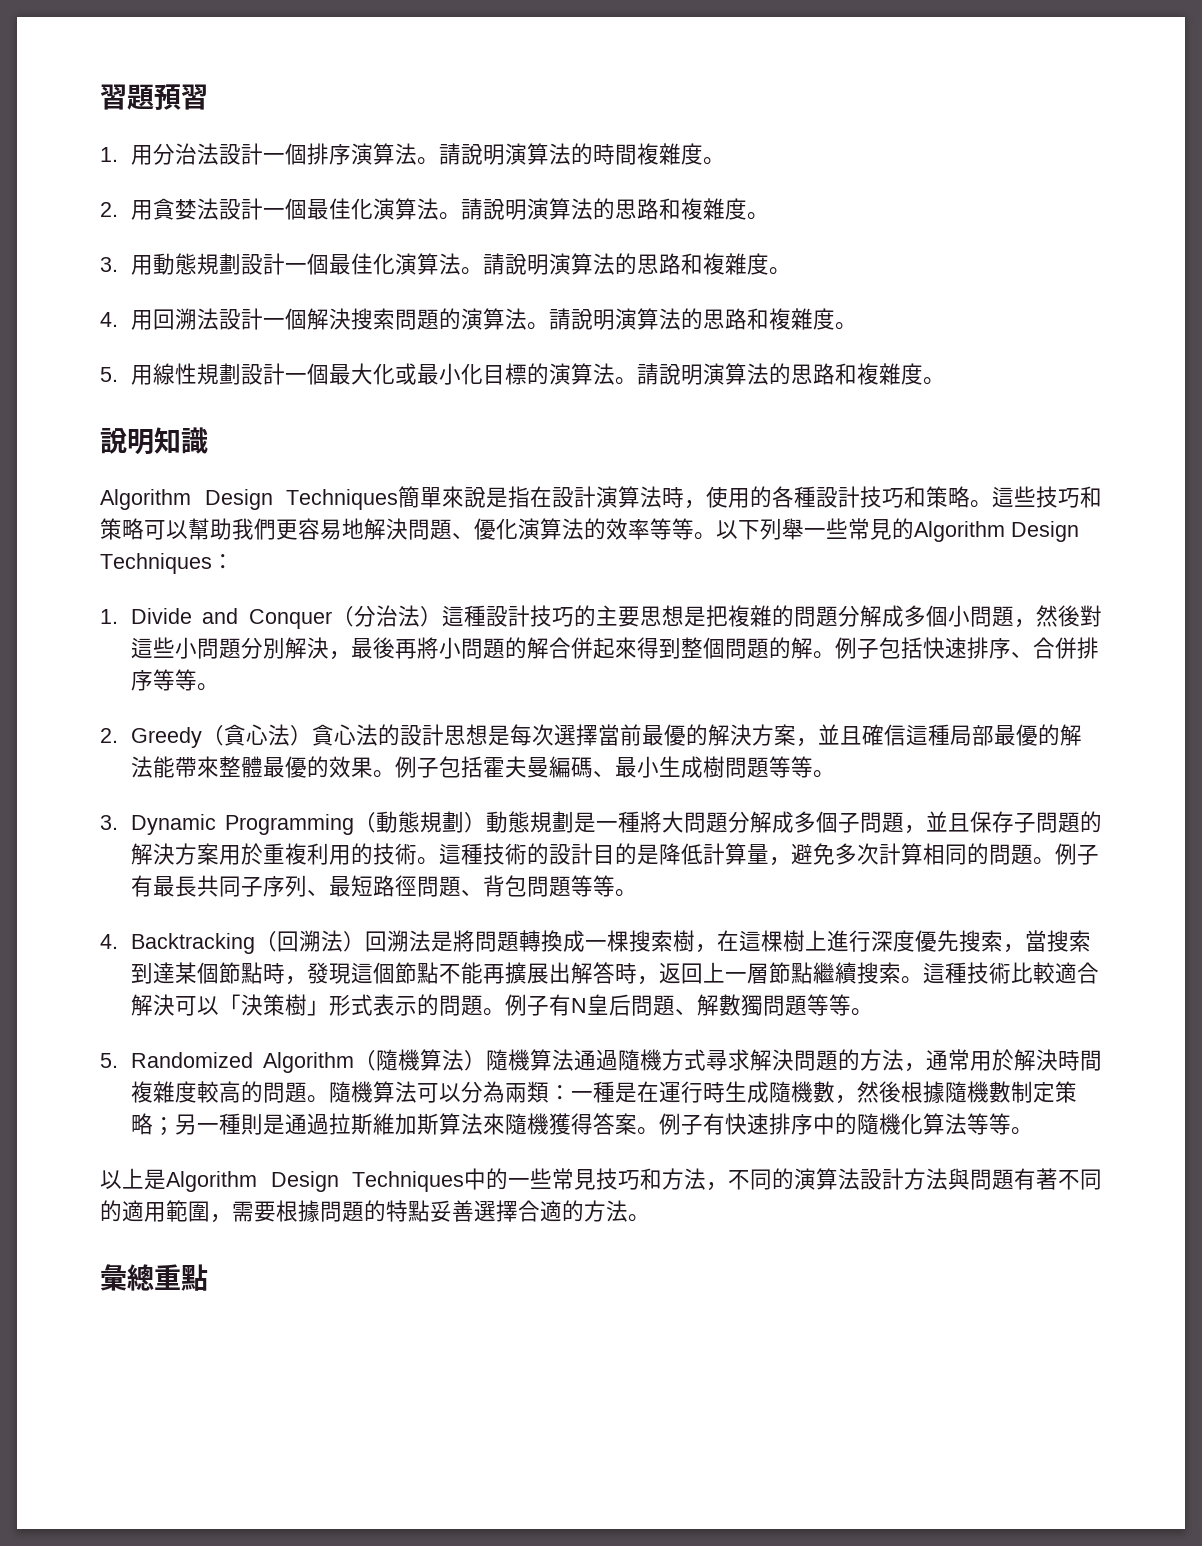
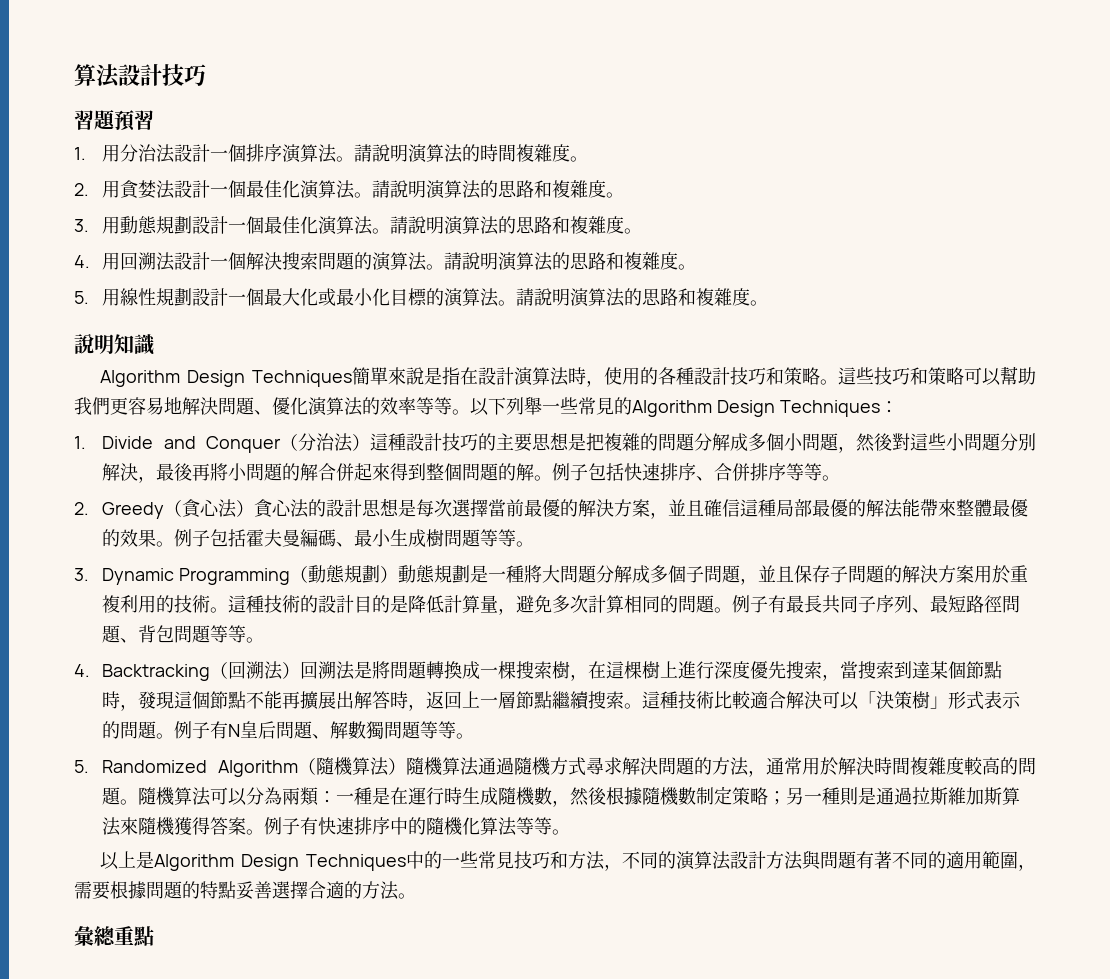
+ 算法設計技巧

